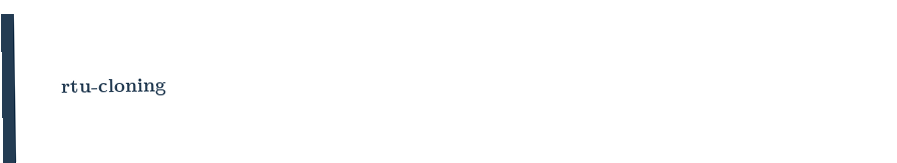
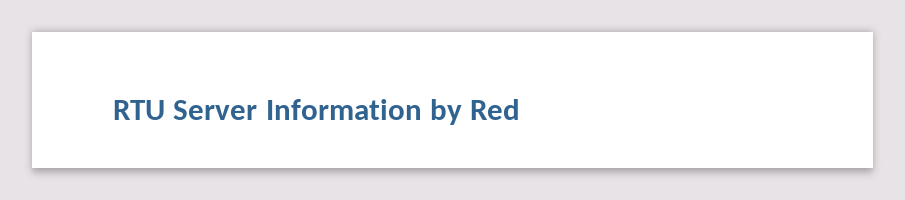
- rtu-cloning
+ RTU Server Information by Red

